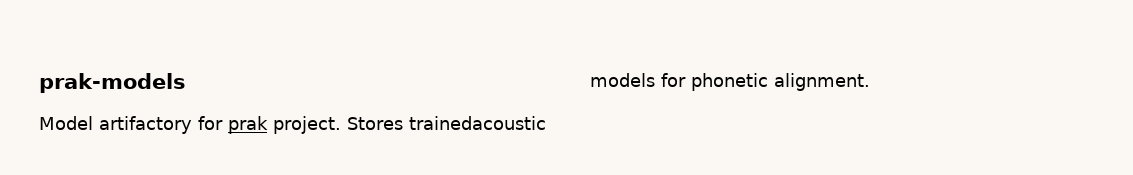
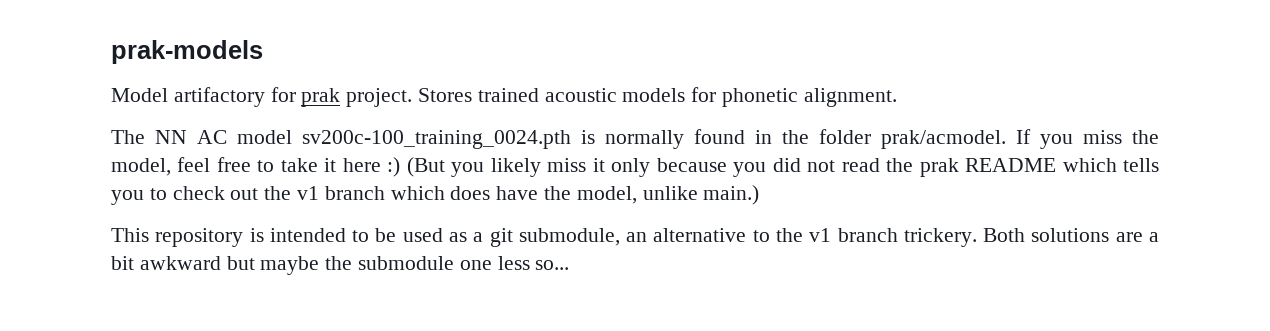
- Stores trainedacoustic models for phonetic alignment.
+ Stores trained acoustic models for phonetic alignment.
+ The NN AC model sv200c-100_training_0024.pth is normally found in the folder prak/acmodel. If you miss the model, feel free to take it here :) (But you likely miss it only because you did not read the prak README which tells you to check out the v1 branch which does have the model, unlike main.)
+ This repository is intended to be used as a git submodule, an alternative to the v1 branch trickery. Both solutions are a bit awkward but maybe the submodule one less so...

